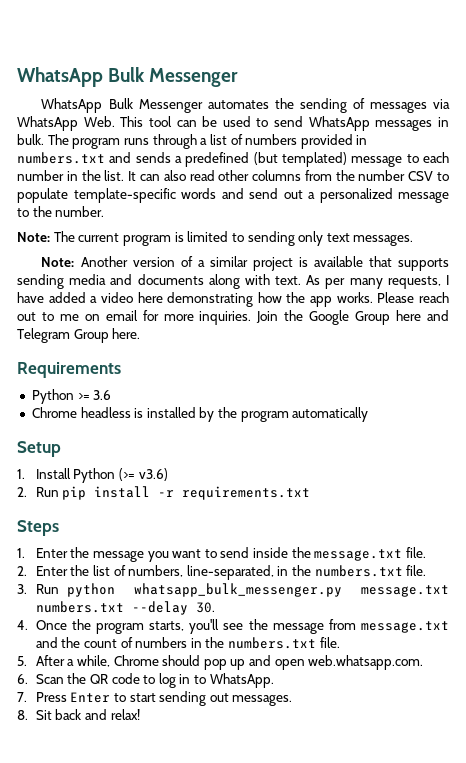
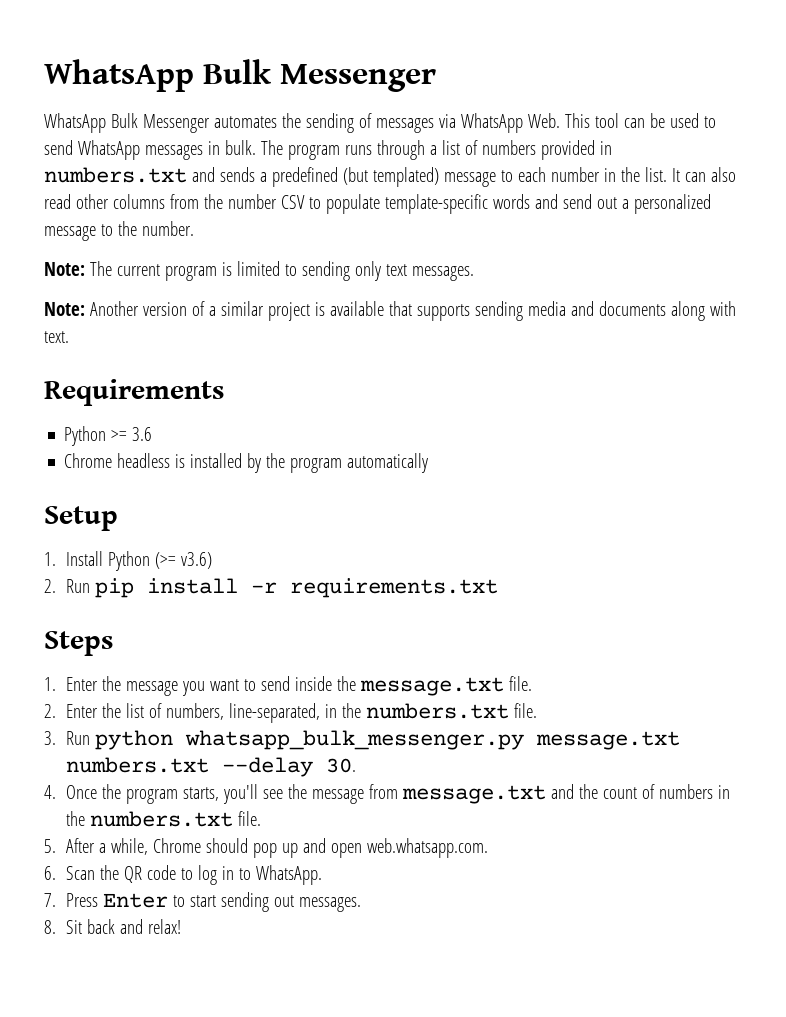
- As per many requests, I have added a video here demonstrating how the app works. Please reach out to me on email for more inquiries. Join the Google Group here and Telegram Group here.

